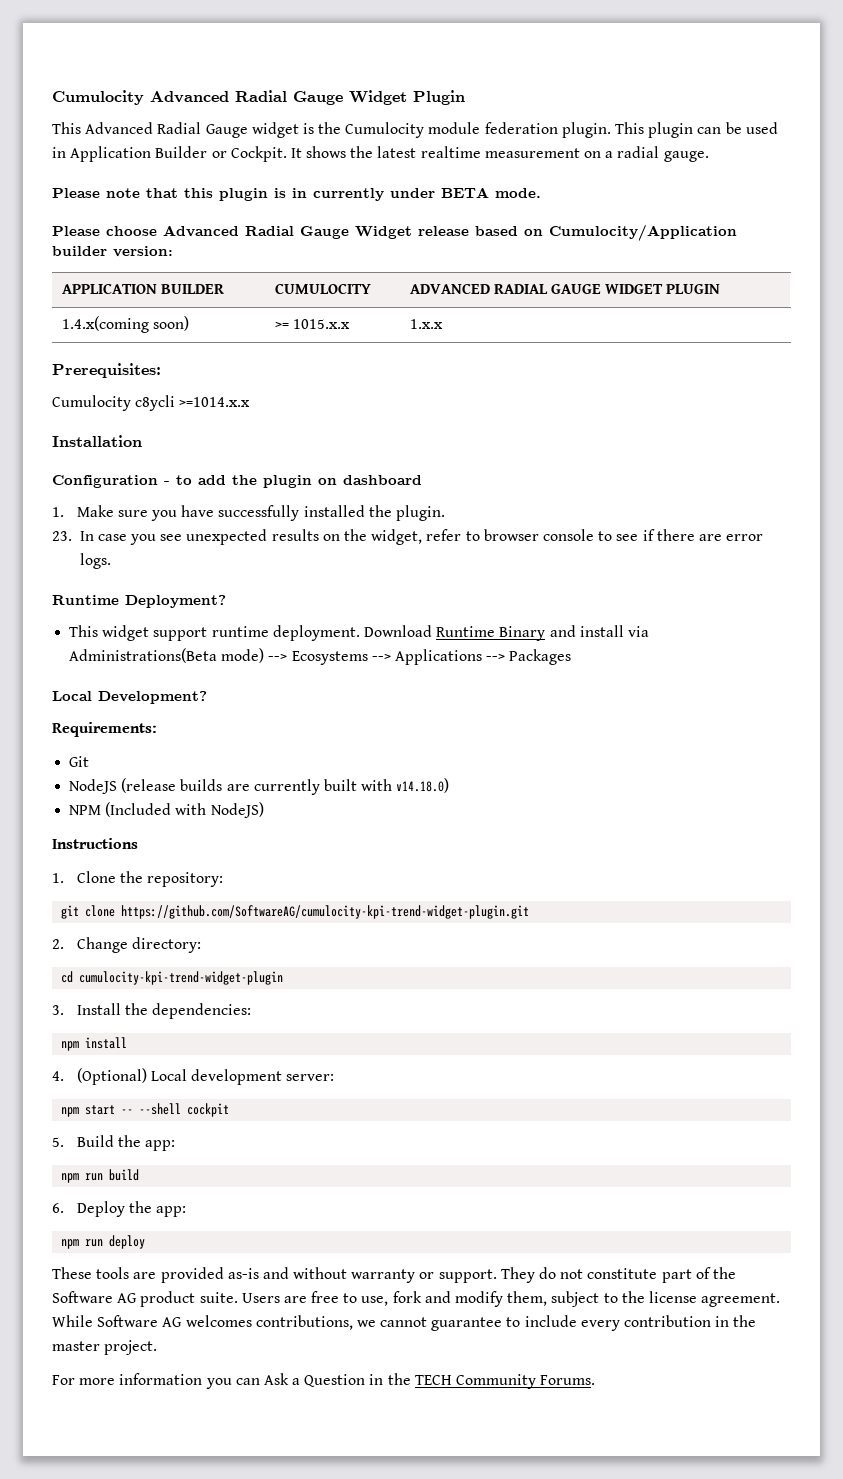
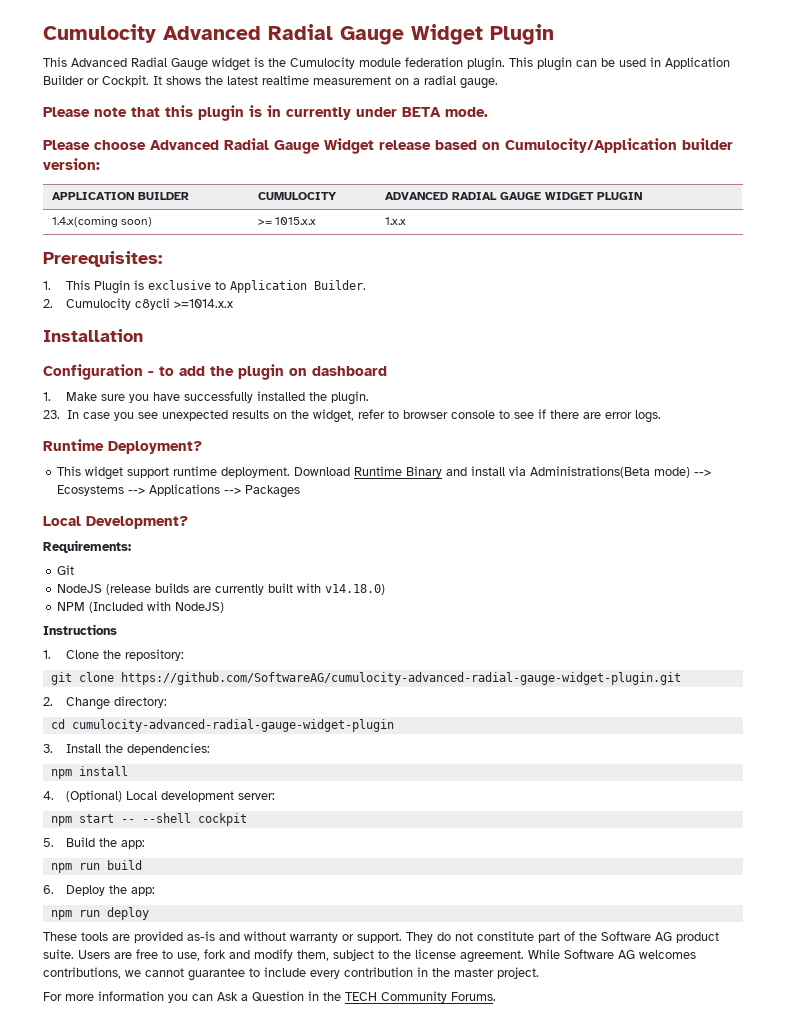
- Cumulocity c8ycli >=1014.x.x
+ 1. This Plugin is exclusive to Application Builder.
+ 2. Cumulocity c8ycli >=1014.x.x
- git clone https://github.com/SoftwareAG/cumulocity-kpi-trend-widget-plugin.git
+ git clone https://github.com/SoftwareAG/cumulocity-advanced-radial-gauge-widget-plugin.git
- cd cumulocity-kpi-trend-widget-plugin
+ cd cumulocity-advanced-radial-gauge-widget-plugin

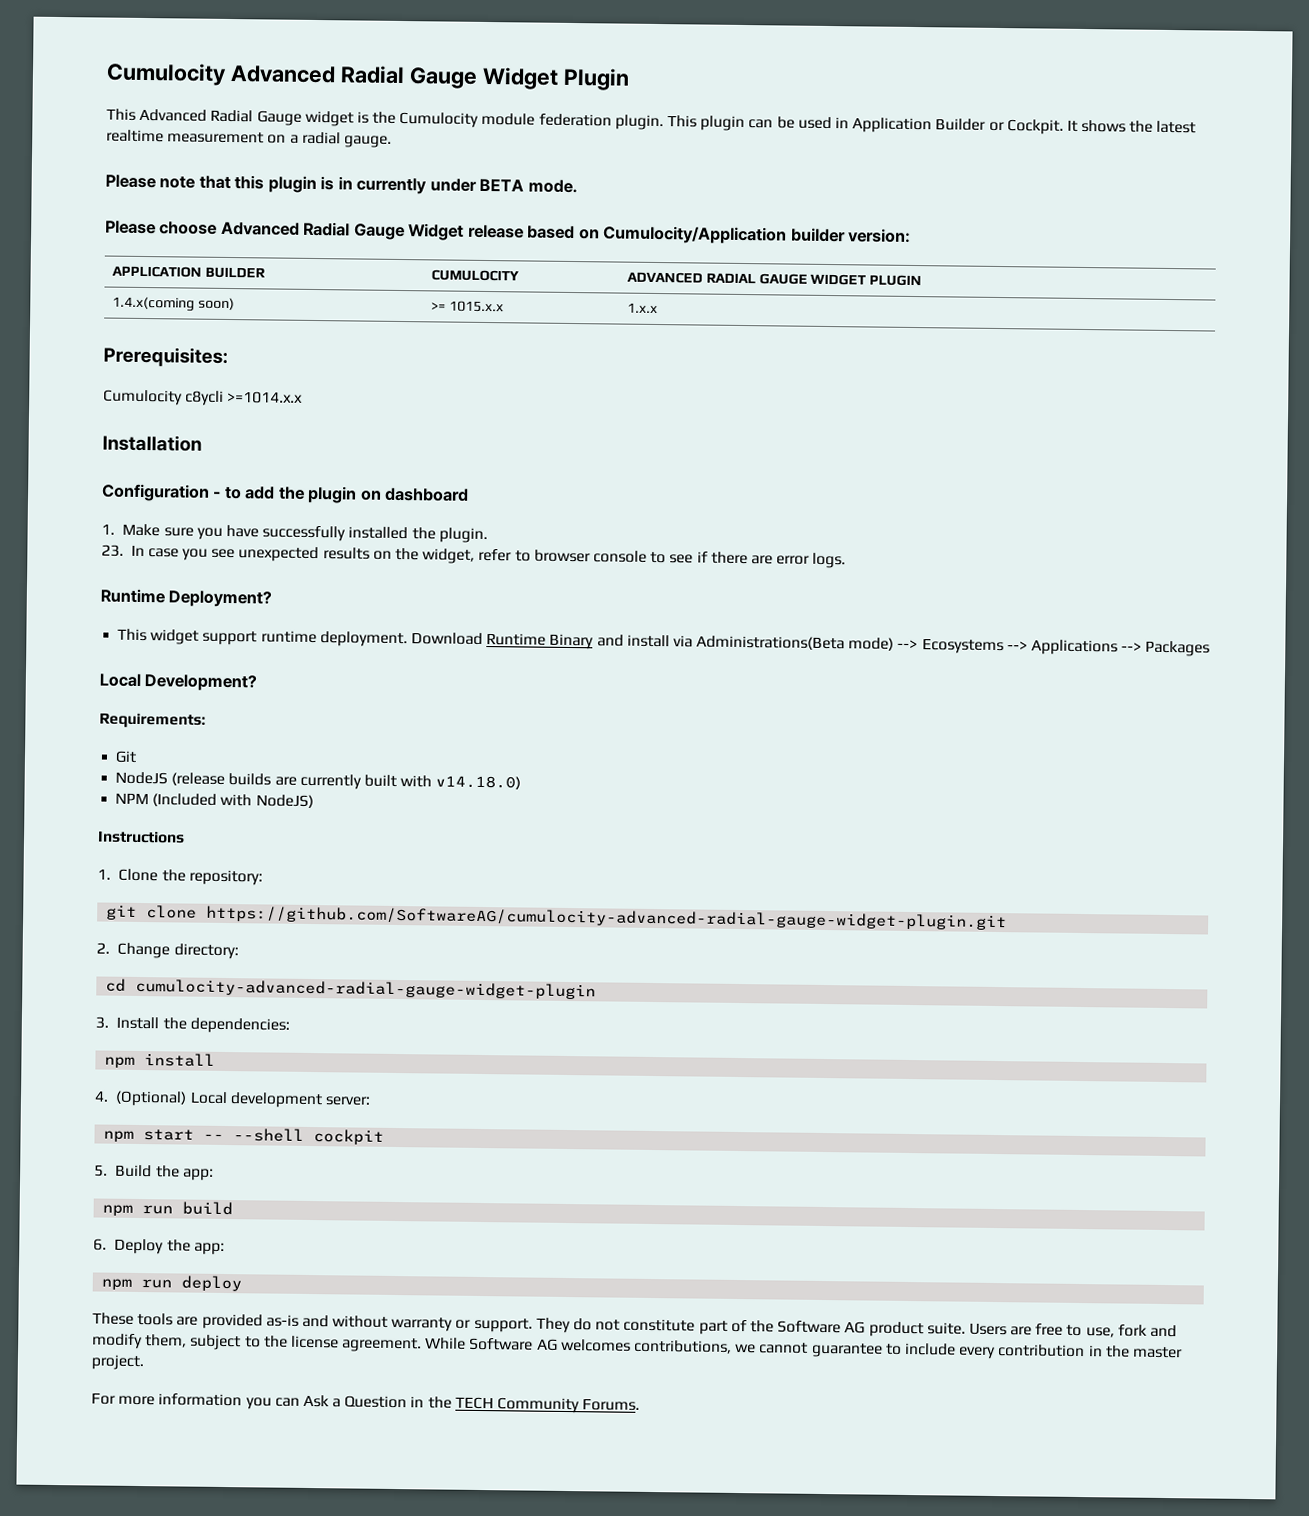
- 1. This Plugin is exclusive to Application Builder.
- 2. Cumulocity c8ycli >=1014.x.x
+ Cumulocity c8ycli >=1014.x.x

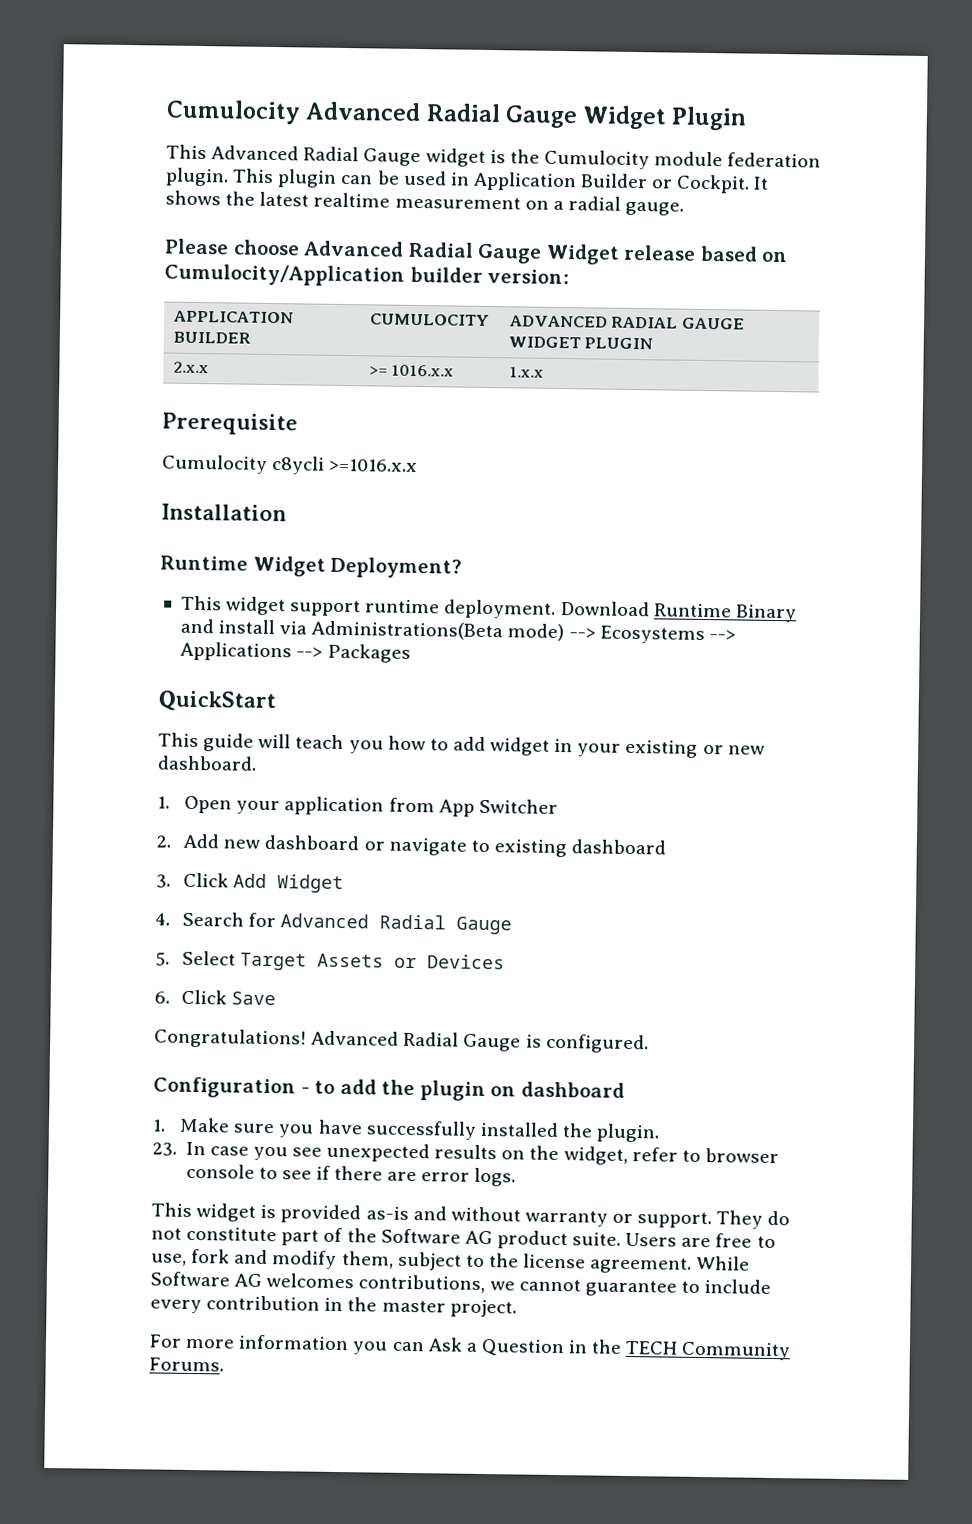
- Please note that this plugin is in currently under BETA mode.
- 1.4.x(coming soon) | >= 1015.x.x | 1.x.x
+ 2.x.x | >= 1016.x.x | 1.x.x
- Prerequisites:
+ Prerequisite
- Cumulocity c8ycli >=1014.x.x
+ Cumulocity c8ycli >=1016.x.x
+ Runtime Widget Deployment?
+ This widget support runtime deployment. Download Runtime Binary and install via Administrations(Beta mode) --> Ecosystems --> Applications --> Packages
+ QuickStart
+ This guide will teach you how to add widget in your existing or new dashboard.
+ 1. Open your application from App Switcher
+ 2. Add new dashboard or navigate to existing dashboard
+ 3. Click Add Widget
+ 4. Search for Advanced Radial Gauge
+ 5. Select Target Assets or Devices
+ 6. Click Save
+ Congratulations! Advanced Radial Gauge is configured.
- Runtime Deployment?
- This widget support runtime deployment. Download Runtime Binary and install via Administrations(Beta mode) --> Ecosystems --> Applications --> Packages
- Local Development?
- Requirements:
- Git
- NodeJS (release builds are currently built with v14.18.0)
- NPM (Included with NodeJS)
- Instructions
- 1. Clone the repository:
- git clone https://github.com/SoftwareAG/cumulocity-advanced-radial-gauge-widget-plugin.git
- 2. Change directory:
- cd cumulocity-advanced-radial-gauge-widget-plugin
- 3. Install the dependencies:
- npm install
- 4. (Optional) Local development server:
- npm start -- --shell cockpit
- 5. Build the app:
- npm run build
- 6. Deploy the app:
- npm run deploy
- These tools are provided as-is and without warranty or support.
+ This widget is provided as-is and without warranty or support.

